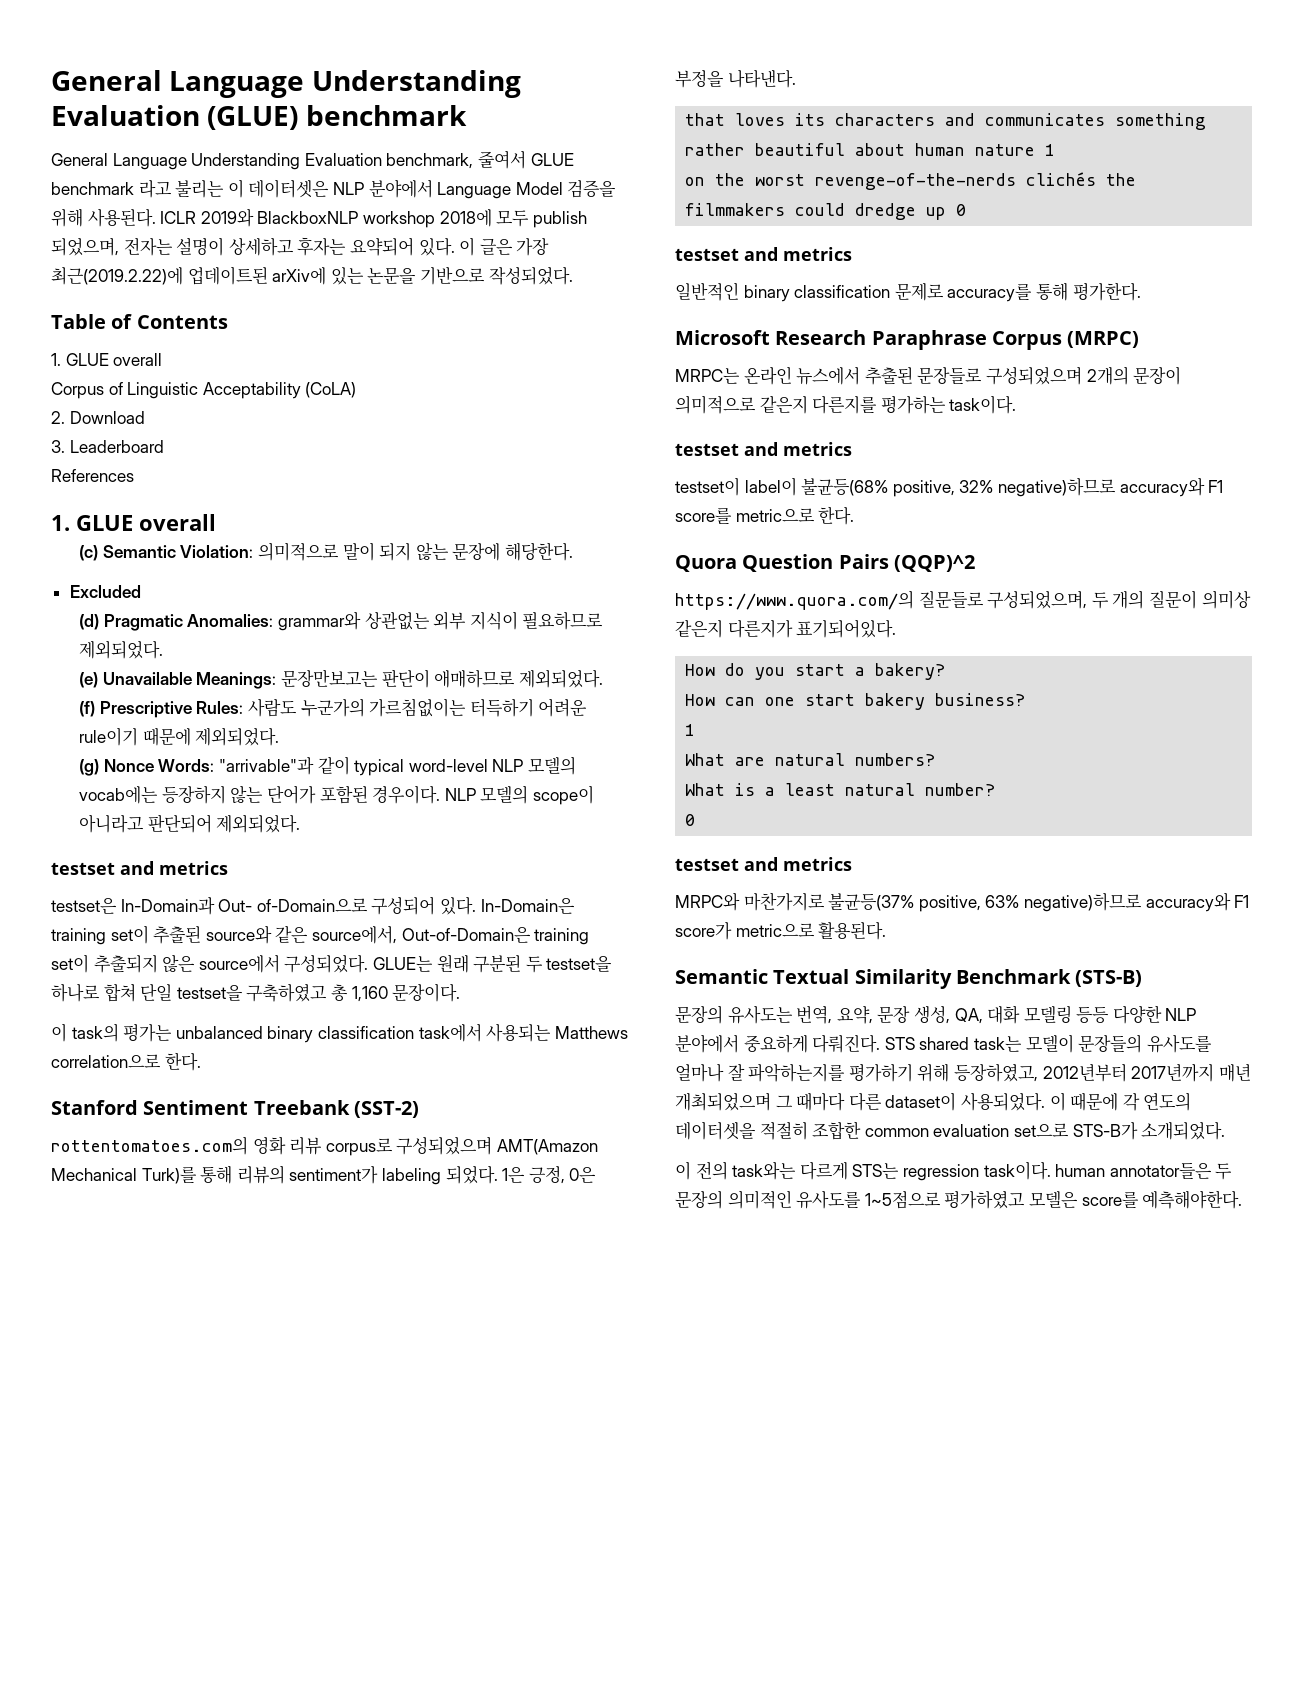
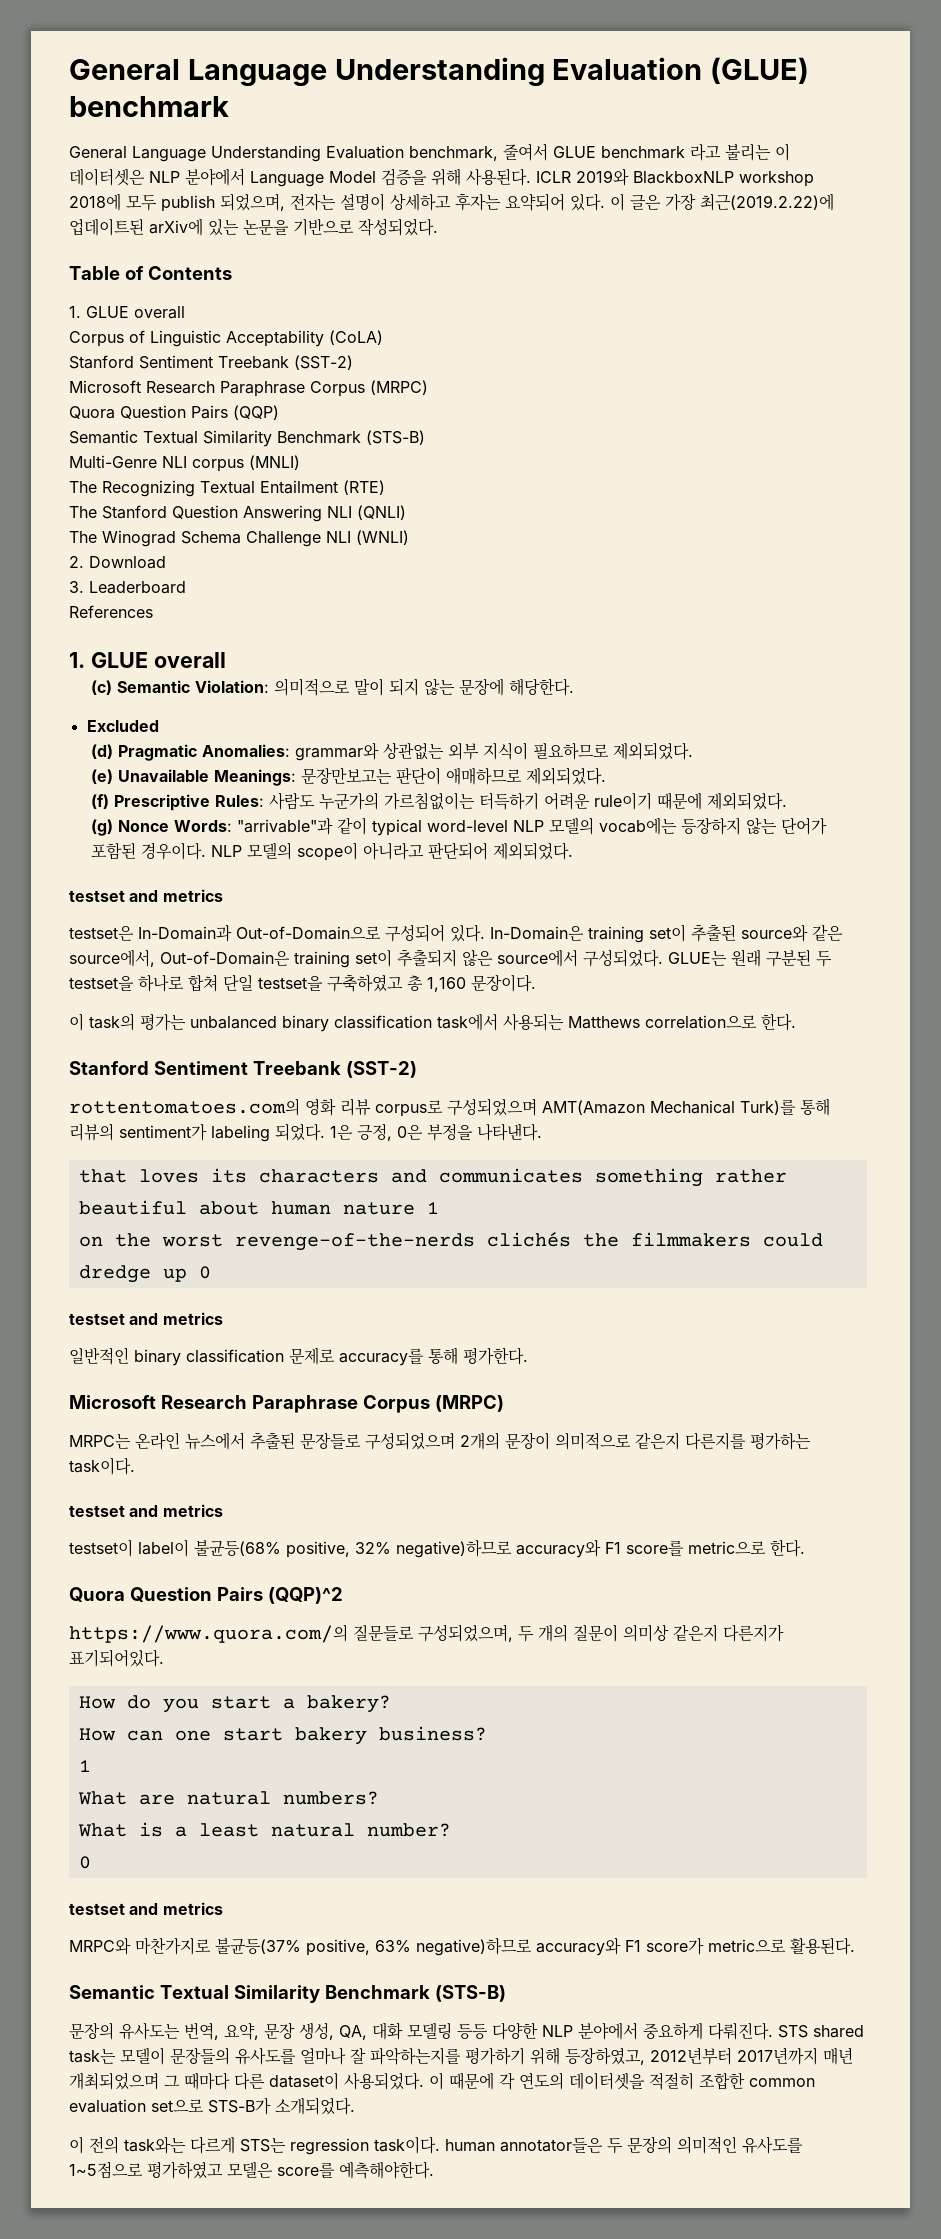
  Corpus of Linguistic Acceptability (CoLA)
+ Stanford Sentiment Treebank (SST-2)
+ Microsoft Research Paraphrase Corpus (MRPC)
+ Quora Question Pairs (QQP)
+ Semantic Textual Similarity Benchmark (STS-B)
+ Multi-Genre NLI corpus (MNLI)
+ The Recognizing Textual Entailment (RTE)
+ The Stanford Question Answering NLI (QNLI)
+ The Winograd Schema Challenge NLI (WNLI)
- testset은 In-Domain과 Out- of-Domain으로 구성되어 있다.
+ testset은 In-Domain과 Out-of-Domain으로 구성되어 있다.

